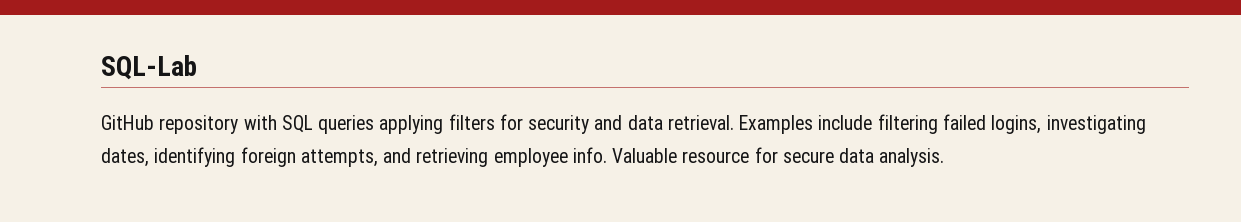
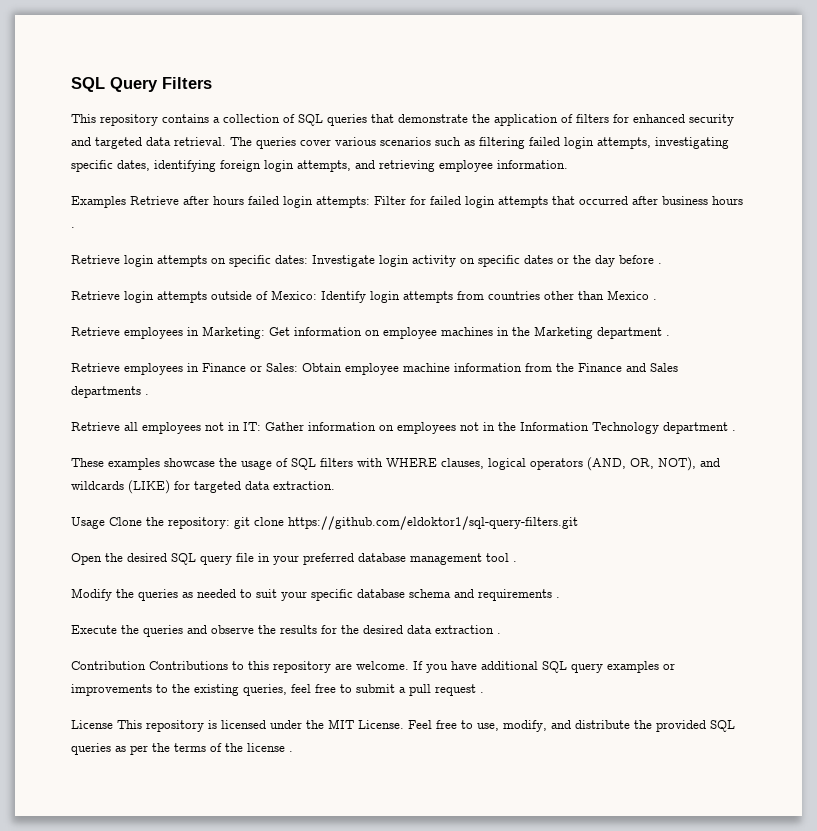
- SQL-Lab
- GitHub repository with SQL queries applying filters for security and data retrieval.
+ SQL Query Filters
+ This repository contains a collection of SQL queries that demonstrate the application of filters for enhanced security and targeted data retrieval.
- Examples include filtering failed logins, investigating dates, identifying foreign attempts, and retrieving employee info. Valuable resource for secure data analysis.
+ The queries cover various scenarios such as filtering failed login attempts, investigating specific dates, identifying foreign login attempts, and retrieving employee information.
+ Examples Retrieve after hours failed login attempts: Filter for failed login attempts that occurred after business hours .
+ Retrieve login attempts on specific dates: Investigate login activity on specific dates or the day before .
+ Retrieve login attempts outside of Mexico: Identify login attempts from countries other than Mexico .
+ Retrieve employees in Marketing: Get information on employee machines in the Marketing department .
+ Retrieve employees in Finance or Sales: Obtain employee machine information from the Finance and Sales departments .
+ Retrieve all employees not in IT: Gather information on employees not in the Information Technology department .
+ These examples showcase the usage of SQL filters with WHERE clauses, logical operators (AND, OR, NOT), and wildcards (LIKE) for targeted data extraction.
+ Usage Clone the repository: git clone https://github.com/eldoktor1/sql-query-filters.git
+ Open the desired SQL query file in your preferred database management tool .
+ Modify the queries as needed to suit your specific database schema and requirements .
+ Execute the queries and observe the results for the desired data extraction .
+ Contribution Contributions to this repository are welcome. If you have additional SQL query examples or improvements to the existing queries, feel free to submit a pull request .
+ License This repository is licensed under the MIT License. Feel free to use, modify, and distribute the provided SQL queries as per the terms of the license .

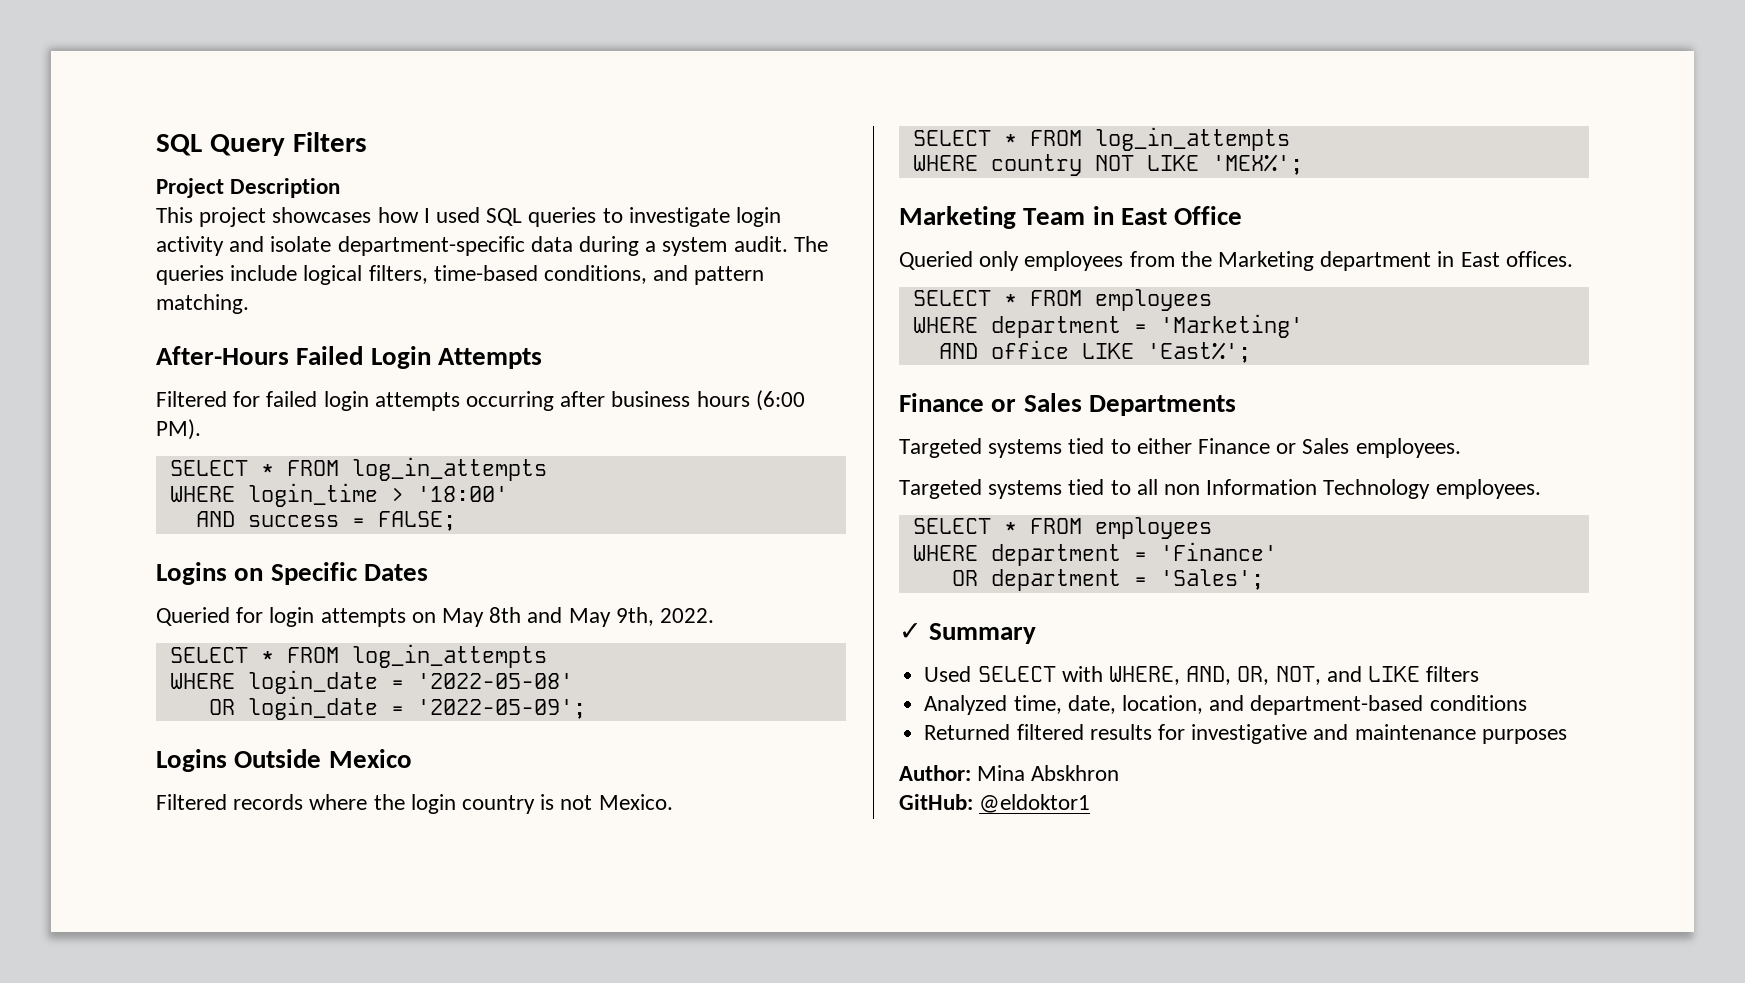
- This repository contains a collection of SQL queries that demonstrate the application of filters for enhanced security and targeted data retrieval. The queries cover various scenarios such as filtering failed login attempts, investigating specific dates, identifying foreign login attempts, and retrieving employee information.
- Examples Retrieve after hours failed login attempts: Filter for failed login attempts that occurred after business hours .
- Retrieve login attempts on specific dates: Investigate login activity on specific dates or the day before .
- Retrieve login attempts outside of Mexico: Identify login attempts from countries other than Mexico .
- Retrieve employees in Marketing: Get information on employee machines in the Marketing department .
- Retrieve employees in Finance or Sales: Obtain employee machine information from the Finance and Sales departments .
- Retrieve all employees not in IT: Gather information on employees not in the Information Technology department .
- These examples showcase the usage of SQL filters with WHERE clauses, logical operators (AND, OR, NOT), and wildcards (LIKE) for targeted data extraction.
- Usage Clone the repository: git clone https://github.com/eldoktor1/sql-query-filters.git
- Open the desired SQL query file in your preferred database management tool .
- Modify the queries as needed to suit your specific database schema and requirements .
- Execute the queries and observe the results for the desired data extraction .
- Contribution Contributions to this repository are welcome. If you have additional SQL query examples or improvements to the existing queries, feel free to submit a pull request .
- License This repository is licensed under the MIT License. Feel free to use, modify, and distribute the provided SQL queries as per the terms of the license .
+ Project Description
+ This project showcases how I used SQL queries to investigate login activity and isolate department-specific data during a system audit. The queries include logical filters, time-based conditions, and pattern matching.
+ After-Hours Failed Login Attempts
+ Filtered for failed login attempts occurring after business hours (6:00 PM).
+ SELECT * FROM log_in_attempts
+ WHERE login_time > '18:00'
+ AND success = FALSE;
+ Logins on Specific Dates
+ Queried for login attempts on May 8th and May 9th, 2022.
+ SELECT * FROM log_in_attempts
+ WHERE login_date = '2022-05-08'
+ OR login_date = '2022-05-09';
+ Logins Outside Mexico
+ Filtered records where the login country is not Mexico.
+ SELECT * FROM log_in_attempts
+ WHERE country NOT LIKE 'MEX%';
+ Marketing Team in East Office
+ Queried only employees from the Marketing department in East offices.
+ SELECT * FROM employees
+ WHERE department = 'Marketing'
+ AND office LIKE 'East%';
+ Finance or Sales Departments
+ Targeted systems tied to either Finance or Sales employees.
+ Targeted systems tied to all non Information Technology employees.
+ SELECT * FROM employees
+ WHERE department = 'Finance'
+ OR department = 'Sales';
+ ✓ Summary
+ Used SELECT with WHERE, AND, OR, NOT, and LIKE filters
+ Analyzed time, date, location, and department-based conditions
+ Returned filtered results for investigative and maintenance purposes
+ Author: Mina Abskhron
+ GitHub: @eldoktor1

